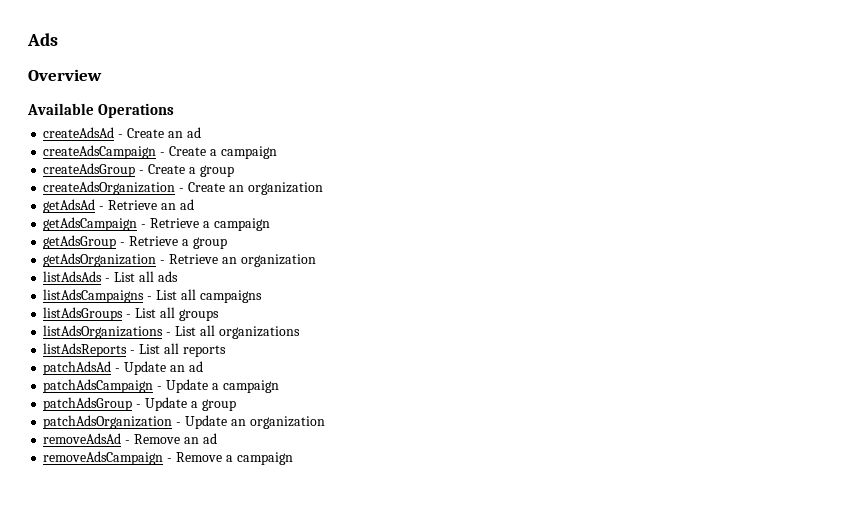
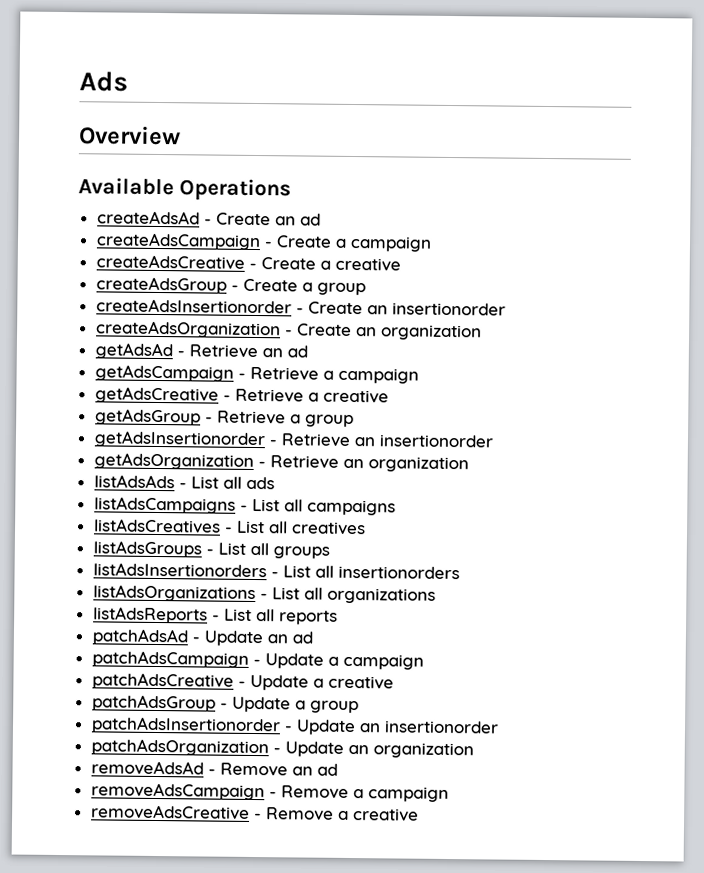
+ createAdsCreative - Create a creative
+ createAdsInsertionorder - Create an insertionorder
+ getAdsCreative - Retrieve a creative
+ getAdsInsertionorder - Retrieve an insertionorder
+ listAdsCreatives - List all creatives
+ listAdsInsertionorders - List all insertionorders
+ patchAdsCreative - Update a creative
+ patchAdsInsertionorder - Update an insertionorder
+ removeAdsCreative - Remove a creative

